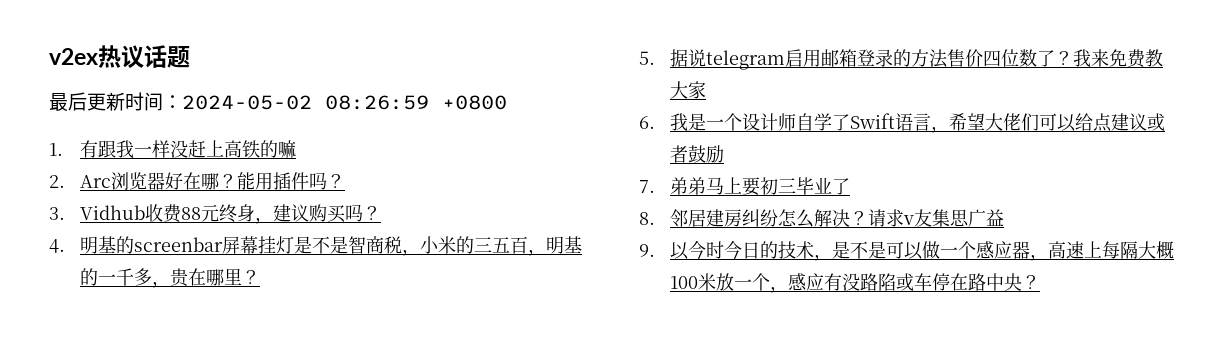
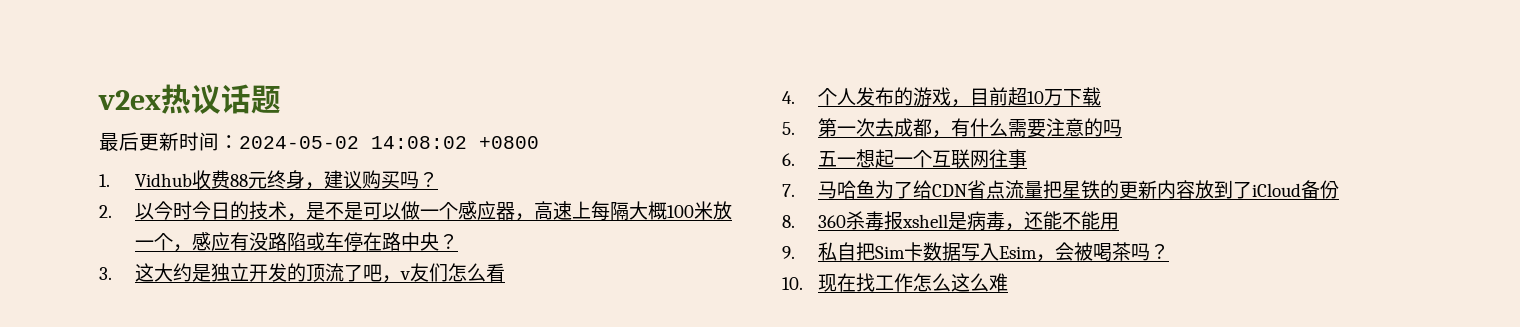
- 最后更新时间：2024-05-02 08:26:59 +0800
+ 最后更新时间：2024-05-02 14:08:02 +0800
- 1.有跟我一样没赶上高铁的嘛
- 2. Arc浏览器好在哪？能用插件吗？
- 3. Vidhub收费88元终身，建议购买吗？
+ 1. Vidhub收费88元终身，建议购买吗？
- 4.明基的screenbar屏幕挂灯是不是智商税，小米的三五百，明基的一千多，贵在哪里？
- 5.据说telegram启用邮箱登录的方法售价四位数了？我来免费教大家
- 6.我是一个设计师自学了Swift语言，希望大佬们可以给点建议或者鼓励
- 7.弟弟马上要初三毕业了
- 8.邻居建房纠纷怎么解决？请求v友集思广益
- 9.以今时今日的技术，是不是可以做一个感应器，高速上每隔大概100米放一个，感应有没路陷或车停在路中央？
+ 2.以今时今日的技术，是不是可以做一个感应器，高速上每隔大概100米放一个，感应有没路陷或车停在路中央？
+ 3.这大约是独立开发的顶流了吧，v友们怎么看
+ 4.个人发布的游戏，目前超10万下载
+ 5.第一次去成都，有什么需要注意的吗
+ 6.五一想起一个互联网往事
+ 7.马哈鱼为了给CDN省点流量把星铁的更新内容放到了iCloud备份
+ 8. 360杀毒报xshell是病毒，还能不能用
+ 9.私自把Sim卡数据写入Esim，会被喝茶吗？
+ 10.现在找工作怎么这么难

